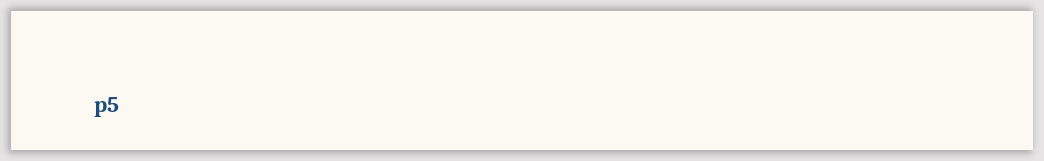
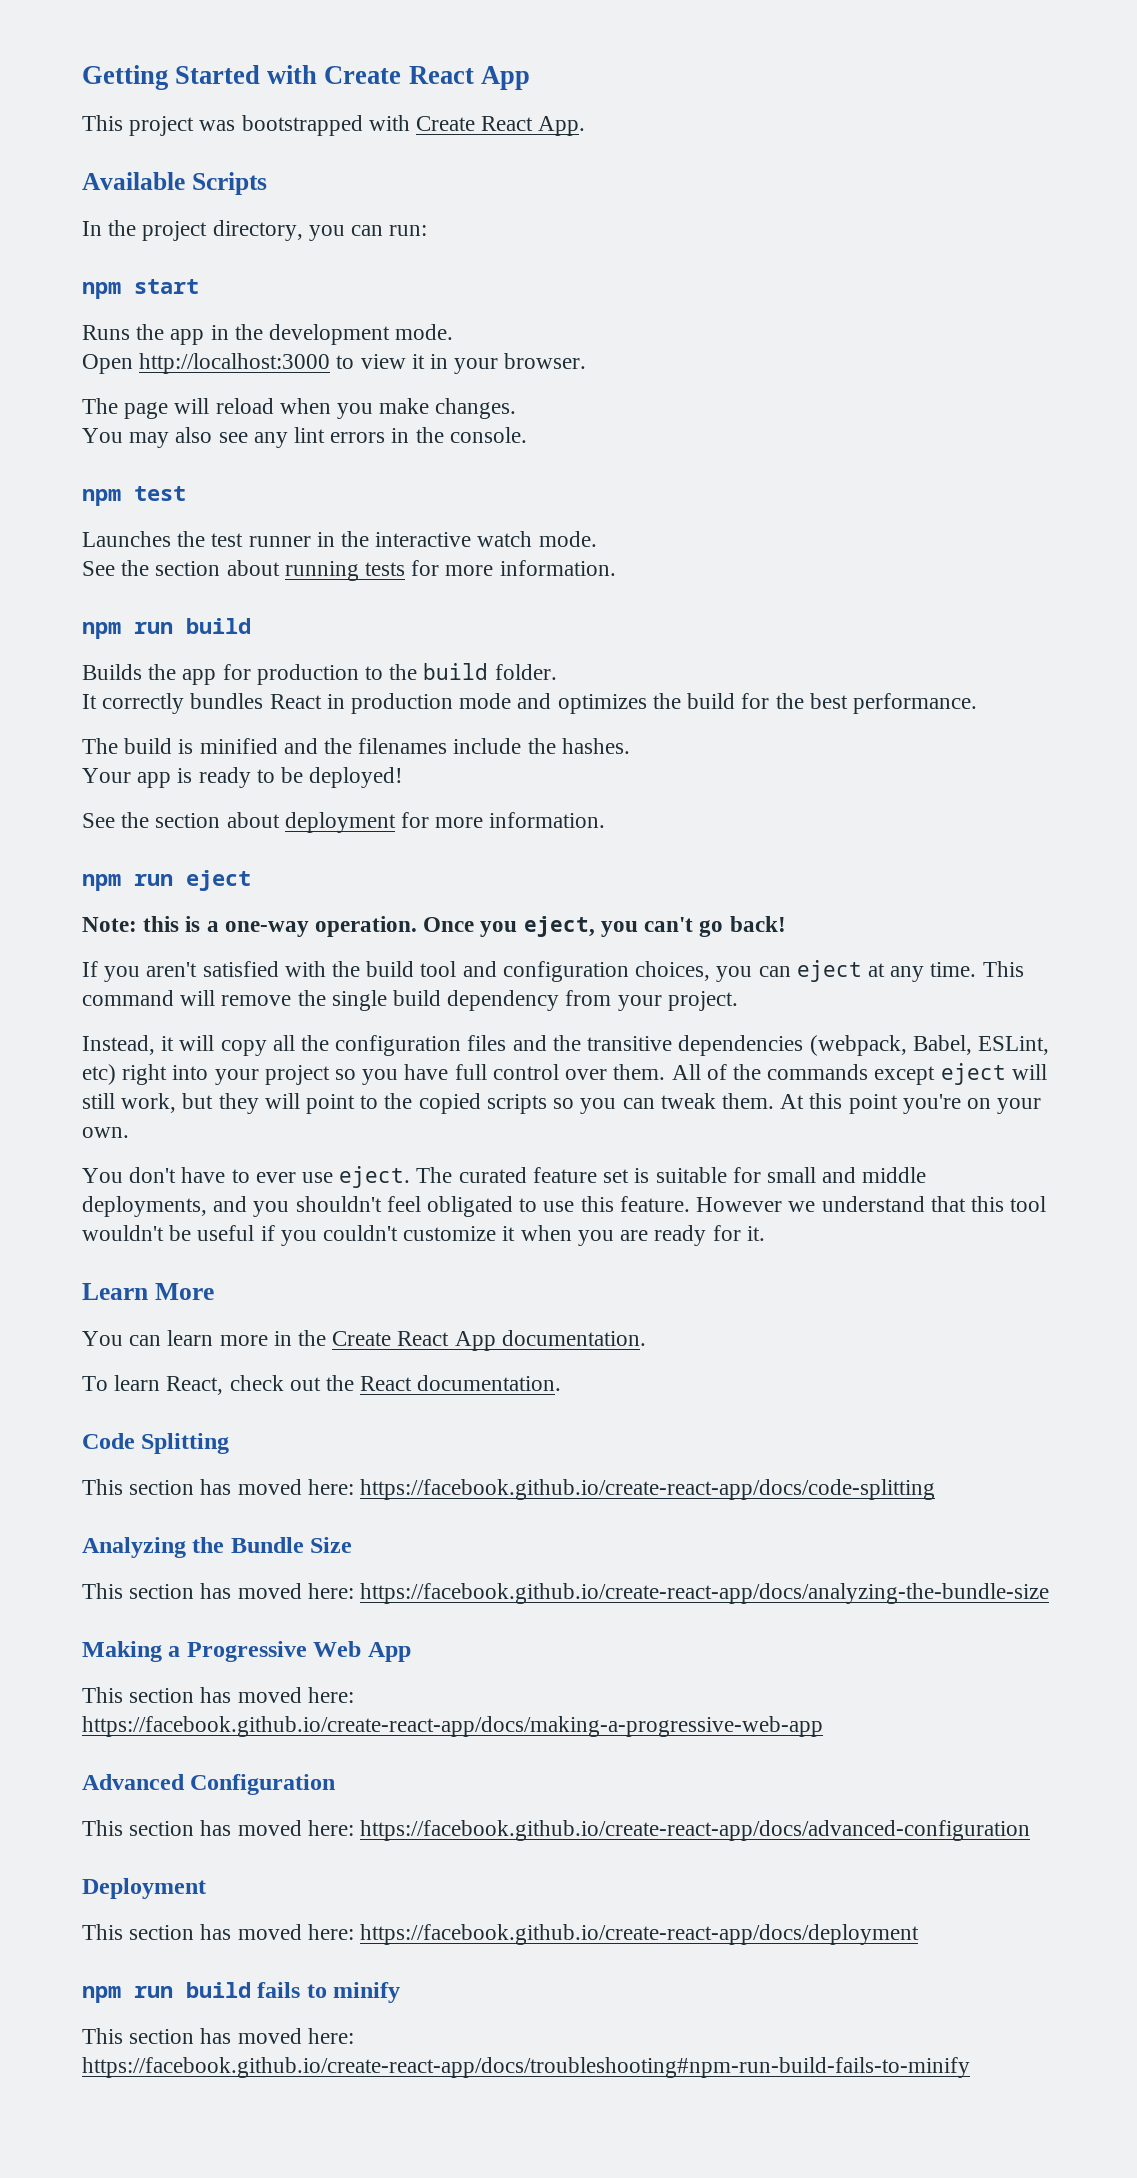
- p5
+ Getting Started with Create React App
+ This project was bootstrapped with Create React App.
+ Available Scripts
+ In the project directory, you can run:
+ npm start
+ Runs the app in the development mode.
+ Open http://localhost:3000 to view it in your browser.
+ The page will reload when you make changes.
+ You may also see any lint errors in the console.
+ npm test
+ Launches the test runner in the interactive watch mode.
+ See the section about running tests for more information.
+ npm run build
+ Builds the app for production to the build folder.
+ It correctly bundles React in production mode and optimizes the build for the best performance.
+ The build is minified and the filenames include the hashes.
+ Your app is ready to be deployed!
+ See the section about deployment for more information.
+ npm run eject
+ Note: this is a one-way operation. Once you eject, you can't go back!
+ If you aren't satisfied with the build tool and configuration choices, you can eject at any time. This command will remove the single build dependency from your project.
+ Instead, it will copy all the configuration files and the transitive dependencies (webpack, Babel, ESLint, etc) right into your project so you have full control over them. All of the commands except eject will still work, but they will point to the copied scripts so you can tweak them. At this point you're on your own.
+ You don't have to ever use eject. The curated feature set is suitable for small and middle deployments, and you shouldn't feel obligated to use this feature. However we understand that this tool wouldn't be useful if you couldn't customize it when you are ready for it.
+ Learn More
+ You can learn more in the Create React App documentation.
+ To learn React, check out the React documentation.
+ Code Splitting
+ This section has moved here: https://facebook.github.io/create-react-app/docs/code-splitting
+ Analyzing the Bundle Size
+ This section has moved here: https://facebook.github.io/create-react-app/docs/analyzing-the-bundle-size
+ Making a Progressive Web App
+ This section has moved here: https://facebook.github.io/create-react-app/docs/making-a-progressive-web-app
+ Advanced Configuration
+ This section has moved here: https://facebook.github.io/create-react-app/docs/advanced-configuration
+ Deployment
+ This section has moved here: https://facebook.github.io/create-react-app/docs/deployment
+ npm run build fails to minify
+ This section has moved here: https://facebook.github.io/create-react-app/docs/troubleshooting#npm-run-build-fails-to-minify

